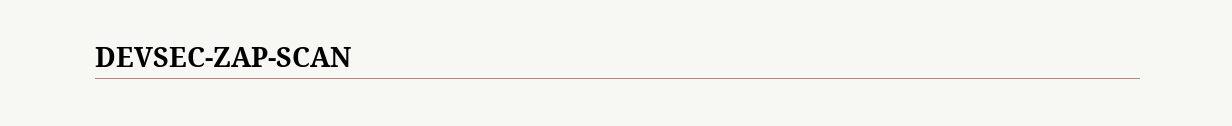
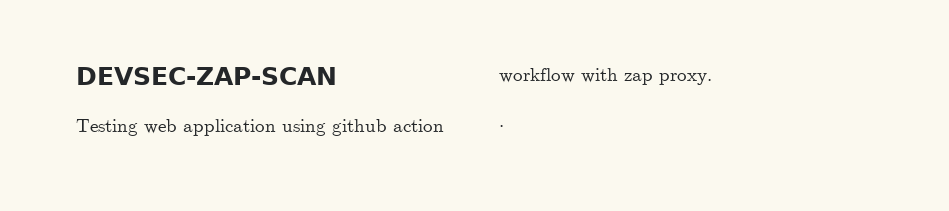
+ Testing web application using github action workflow with zap proxy.
+ .

